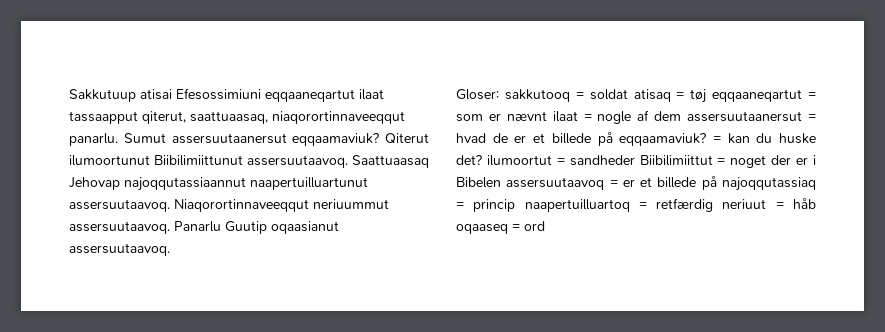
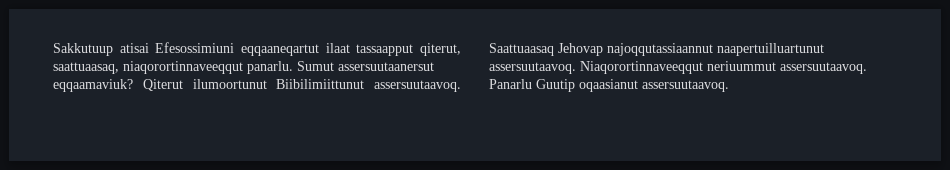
- Gloser: sakkutooq = soldat atisaq = tøj eqqaaneqartut = som er nævnt ilaat = nogle af dem assersuutaanersut = hvad de er et billede på eqqaamaviuk? = kan du huske det? ilumoortut = sandheder Biibilimiittut = noget der er i Bibelen assersuutaavoq = er et billede på najoqqutassiaq = princip naapertuilluartoq = retfærdig neriuut = håb oqaaseq = ord

